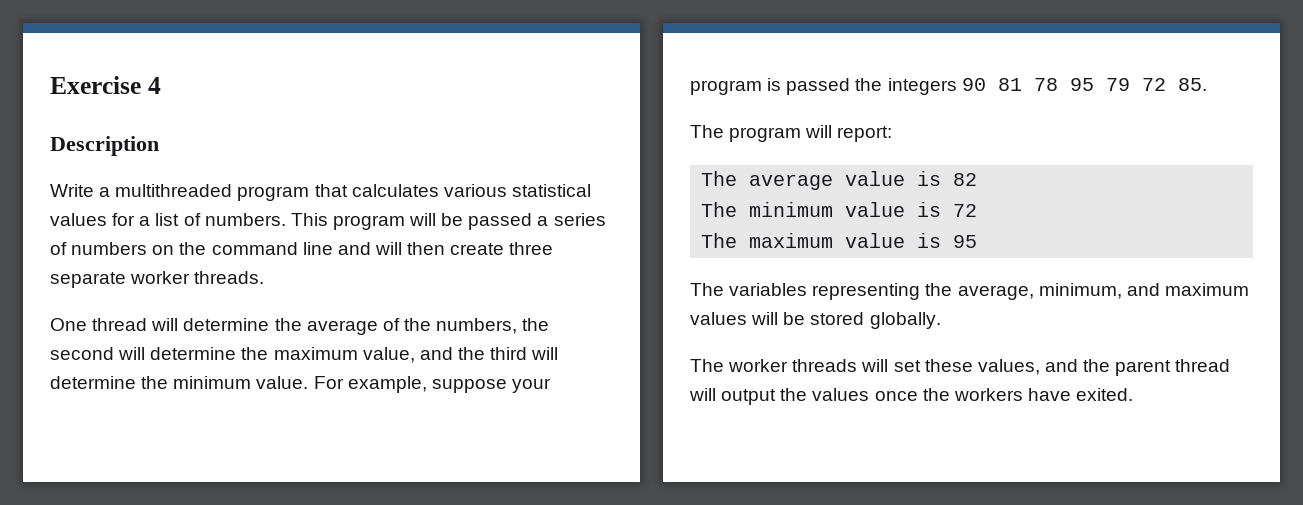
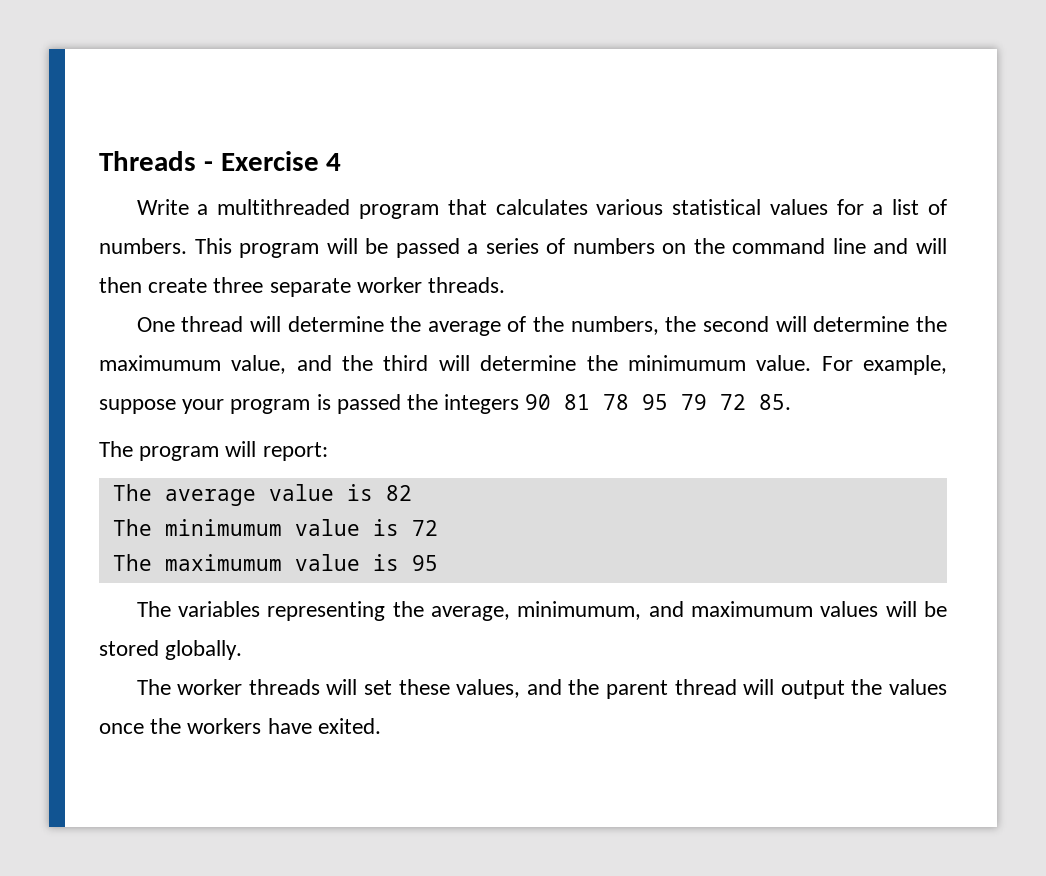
- Exercise 4
+ Threads - Exercise 4
- Description
- One thread will determine the average of the numbers, the second will determine the maximum value, and the third will determine the minimum value.
+ One thread will determine the average of the numbers, the second will determine the maximumum value, and the third will determine the minimumum value.
- The minimum value is 72
+ The minimumum value is 72
- The maximum value is 95
+ The maximumum value is 95
- The variables representing the average, minimum, and maximum values will be stored globally.
+ The variables representing the average, minimumum, and maximumum values will be stored globally.

